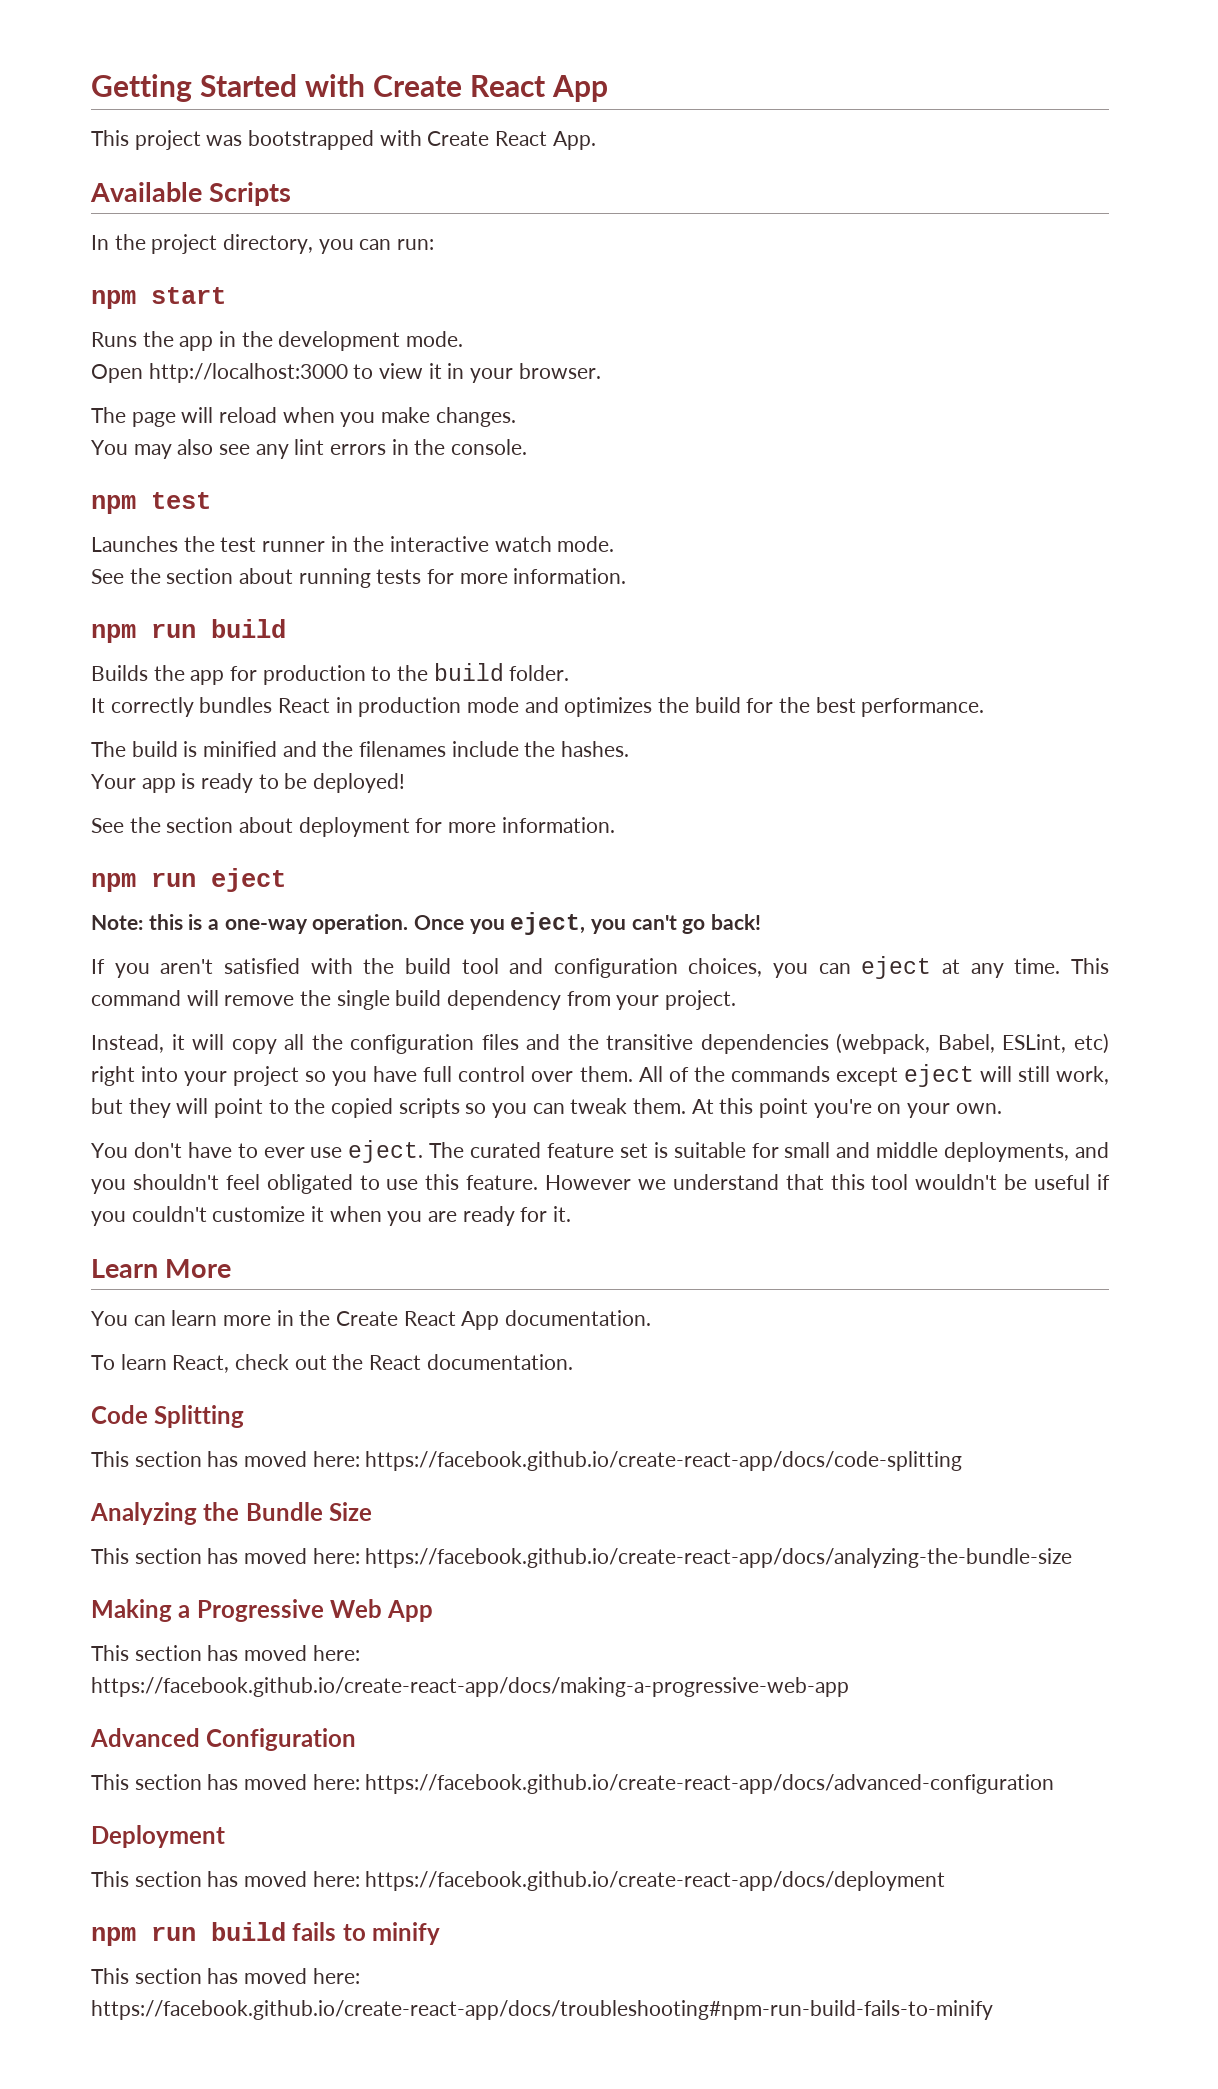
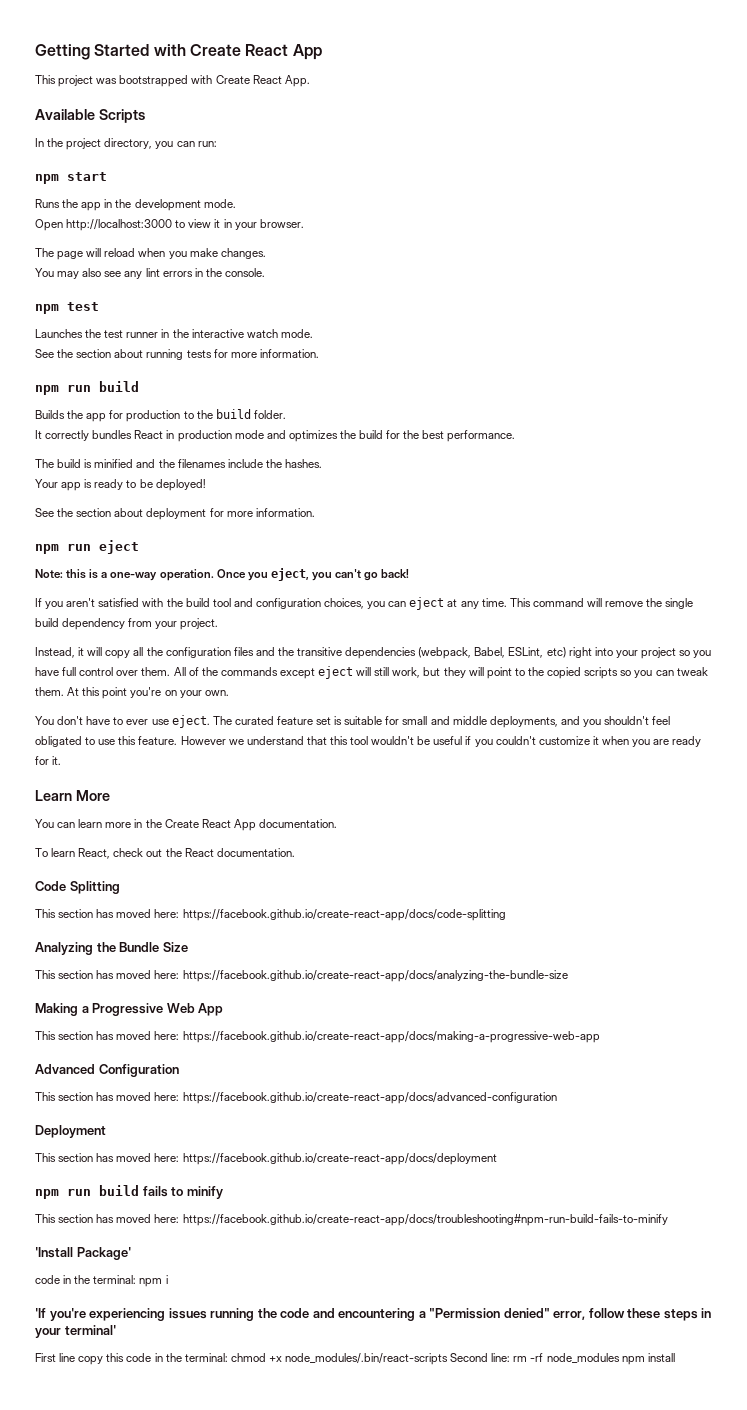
+ 'Install Package'
+ code in the terminal: npm i
+ 'If you're experiencing issues running the code and encountering a "Permission denied" error, follow these steps in your terminal'
+ First line copy this code in the terminal: chmod +x node_modules/.bin/react-scripts Second line: rm -rf node_modules npm install

